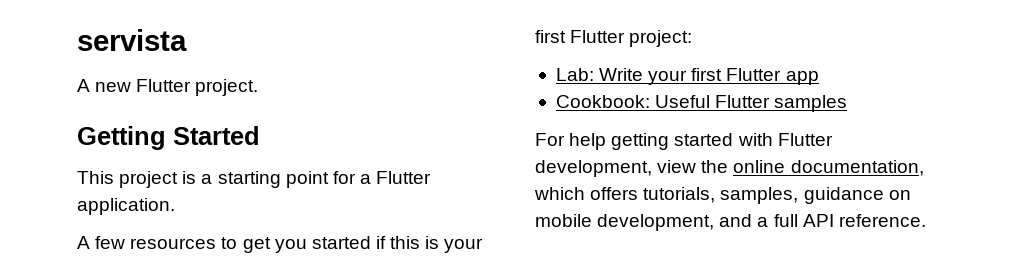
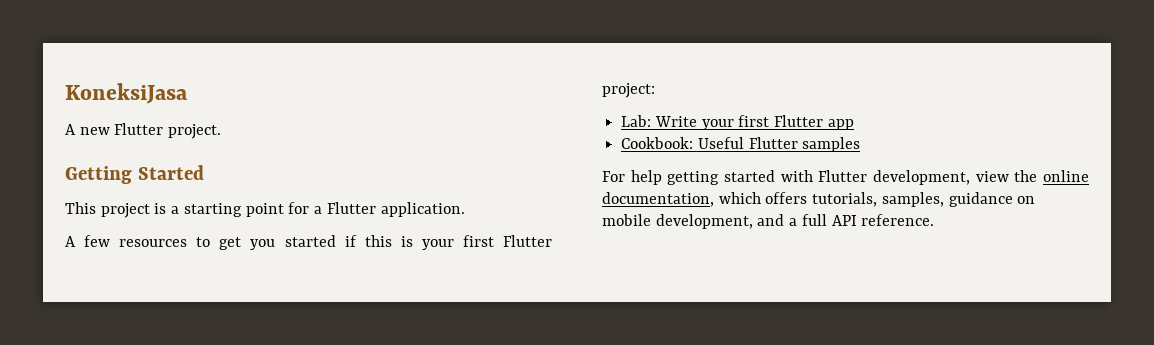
- servista
+ KoneksiJasa

